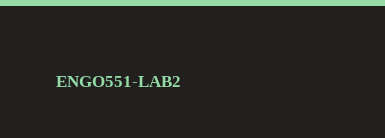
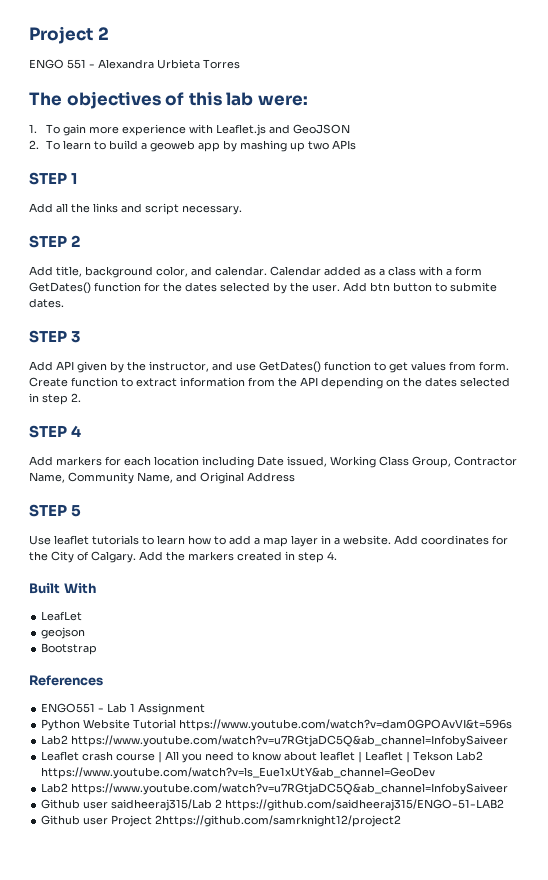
- ENGO551-LAB2
+ Project 2
+ ENGO 551 - Alexandra Urbieta Torres
+ The objectives of this lab were:
+ 1. To gain more experience with Leaflet.js and GeoJSON
+ 2. To learn to build a geoweb app by mashing up two APIs
+ STEP 1
+ Add all the links and script necessary.
+ STEP 2
+ Add title, background color, and calendar. Calendar added as a class with a form GetDates() function for the dates selected by the user. Add btn button to submite dates.
+ STEP 3
+ Add API given by the instructor, and use GetDates() function to get values from form. Create function to extract information from the API depending on the dates selected in step 2.
+ STEP 4
+ Add markers for each location including Date issued, Working Class Group, Contractor Name, Community Name, and Original Address
+ STEP 5
+ Use leaflet tutorials to learn how to add a map layer in a website. Add coordinates for the City of Calgary. Add the markers created in step 4.
+ Built With
+ LeafLet
+ geojson
+ Bootstrap
+ References
+ ENGO551 - Lab 1 Assignment
+ Python Website Tutorial https://www.youtube.com/watch?v=dam0GPOAvVI&t=596s
+ Lab2 https://www.youtube.com/watch?v=u7RGtjaDC5Q&ab_channel=InfobySaiveer
+ Leaflet crash course | All you need to know about leaflet | Leaflet | Tekson Lab2 https://www.youtube.com/watch?v=ls_Eue1xUtY&ab_channel=GeoDev
+ Lab2 https://www.youtube.com/watch?v=u7RGtjaDC5Q&ab_channel=InfobySaiveer
+ Github user saidheeraj315/Lab 2 https://github.com/saidheeraj315/ENGO-51-LAB2
+ Github user Project 2https://github.com/samrknight12/project2

